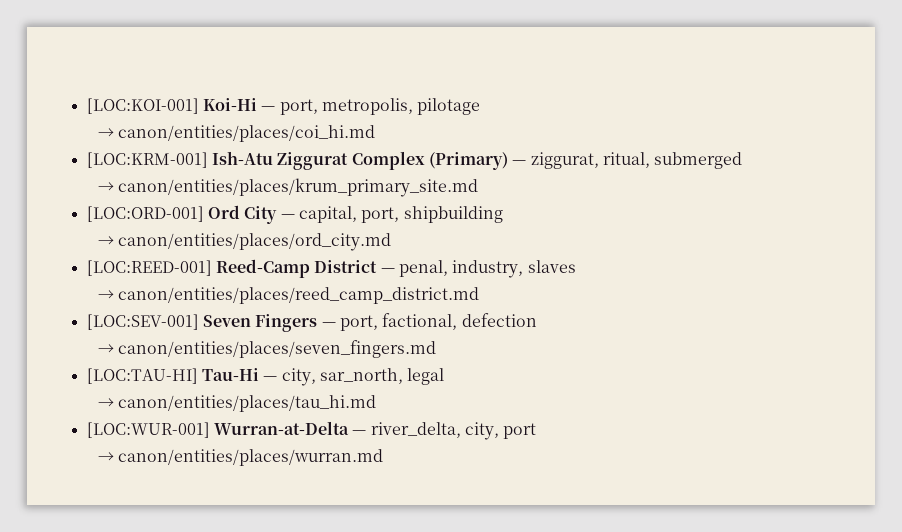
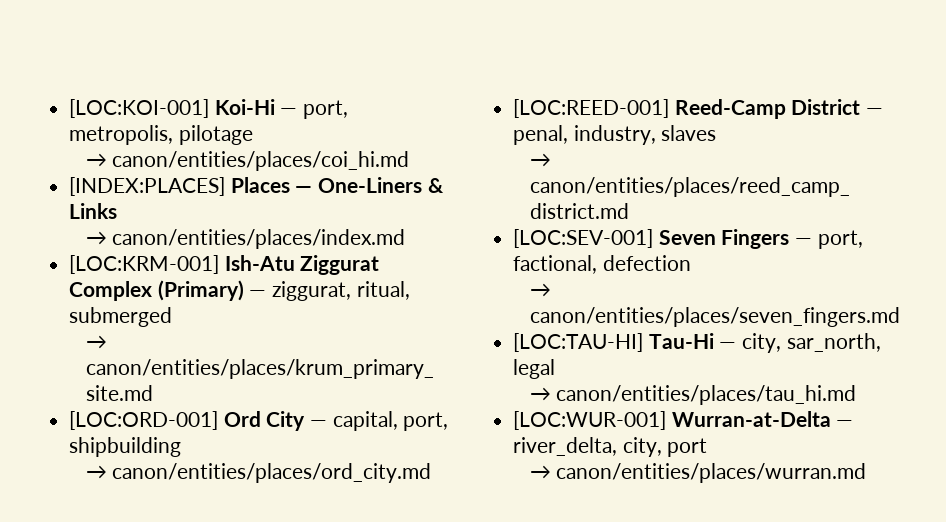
+ [INDEX:PLACES] Places — One-Liners & Links
+ → canon/entities/places/index.md

